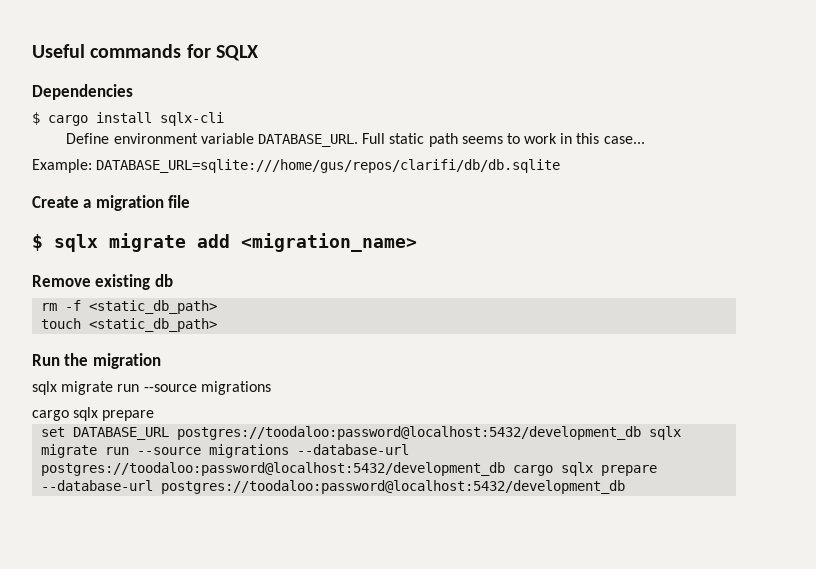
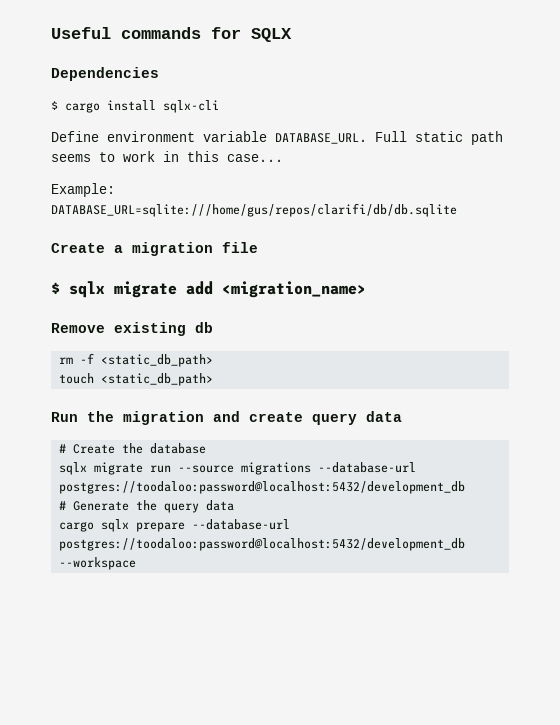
- Run the migration
- sqlx migrate run --source migrations
- cargo sqlx prepare
- set DATABASE_URL postgres://toodaloo:password@localhost:5432/development_db sqlx migrate run --source migrations --database-url postgres://toodaloo:password@localhost:5432/development_db cargo sqlx prepare --database-url postgres://toodaloo:password@localhost:5432/development_db
+ Run the migration and create query data
+ # Create the database
+ sqlx migrate run --source migrations --database-url postgres://toodaloo:password@localhost:5432/development_db
+ # Generate the query data
+ cargo sqlx prepare --database-url postgres://toodaloo:password@localhost:5432/development_db --workspace

